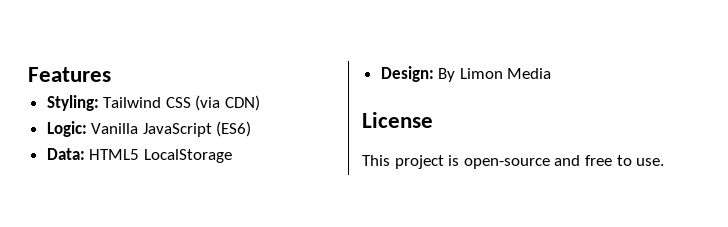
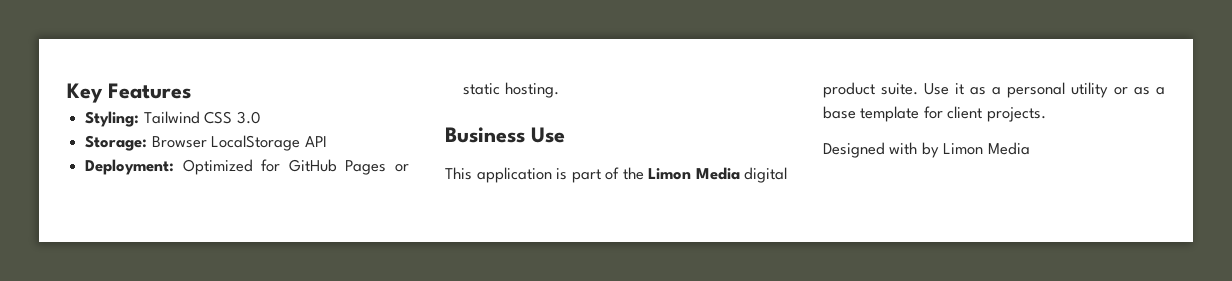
- Features
+ Key Features
- Styling: Tailwind CSS (via CDN)
- Logic: Vanilla JavaScript (ES6)
- Data: HTML5 LocalStorage
- Design: By Limon Media
- License
- This project is open-source and free to use.
+ Styling: Tailwind CSS 3.0
+ Storage: Browser LocalStorage API
+ Deployment: Optimized for GitHub Pages or static hosting.
+ Business Use
+ This application is part of the Limon Media digital product suite. Use it as a personal utility or as a base template for client projects.
+ Designed with by Limon Media

